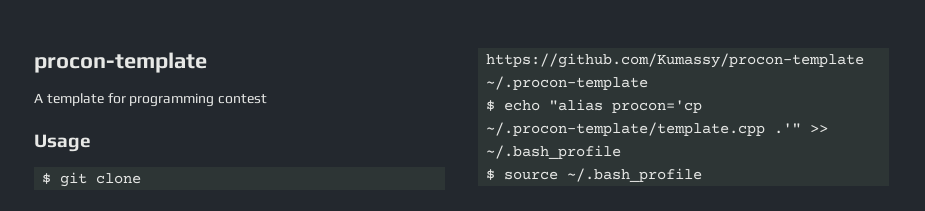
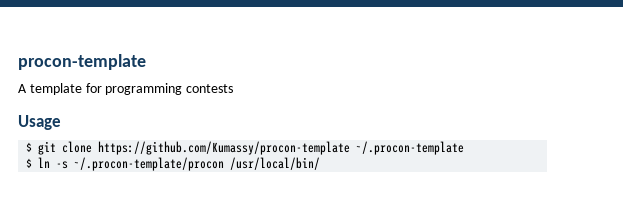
- A template for programming contest
+ A template for programming contests
- $ echo "alias procon='cp ~/.procon-template/template.cpp .'" >> ~/.bash_profile
- $ source ~/.bash_profile
+ $ ln -s ~/.procon-template/procon /usr/local/bin/

